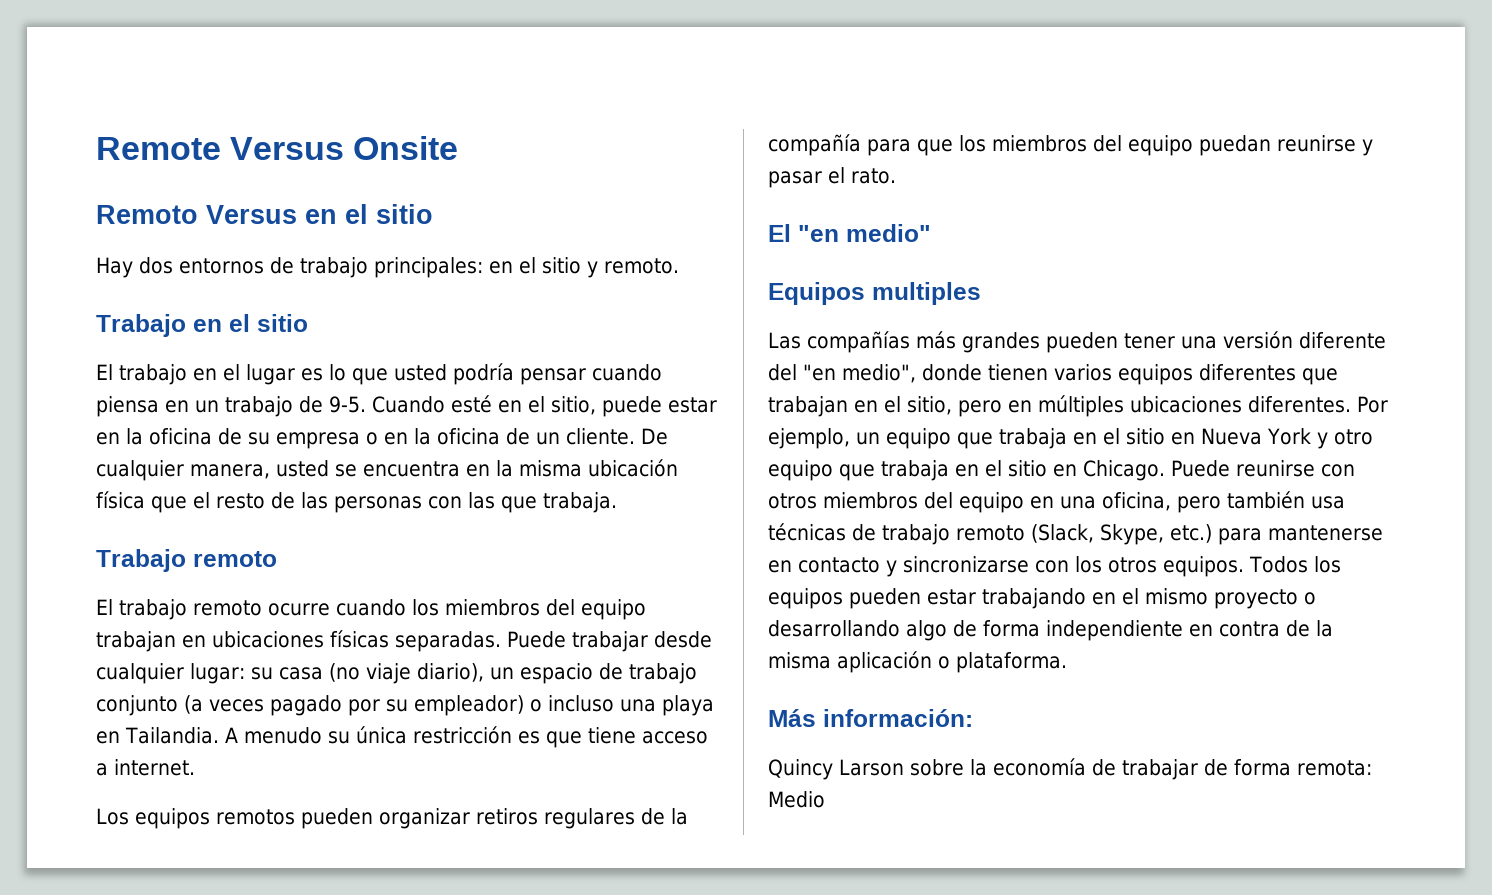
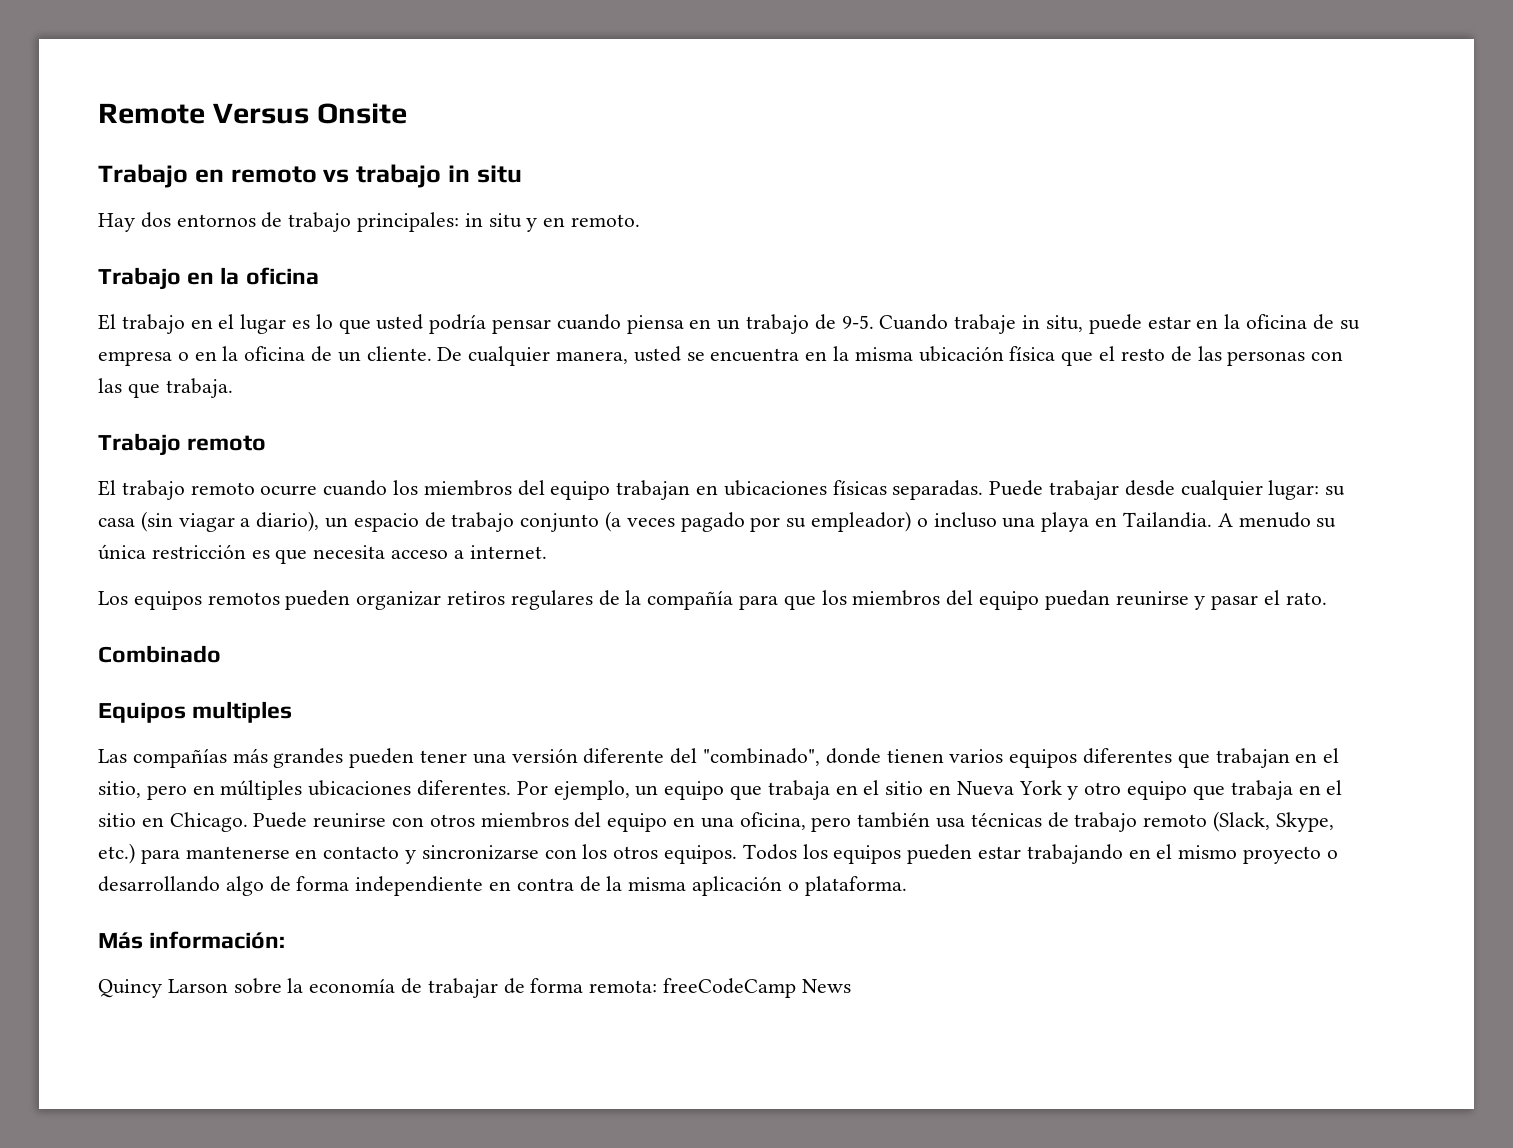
- Remoto Versus en el sitio
+ Trabajo en remoto vs trabajo in situ
- Hay dos entornos de trabajo principales: en el sitio y remoto.
+ Hay dos entornos de trabajo principales: in situ y en remoto.
- Trabajo en el sitio
+ Trabajo en la oficina
- Cuando esté en el sitio, puede estar en la oficina de su empresa o en la oficina de un cliente.
+ Cuando trabaje in situ, puede estar en la oficina de su empresa o en la oficina de un cliente.
- Puede trabajar desde cualquier lugar: su casa (no viaje diario), un espacio de trabajo conjunto (a veces pagado por su empleador) o incluso una playa en Tailandia.
+ Puede trabajar desde cualquier lugar: su casa (sin viagar a diario), un espacio de trabajo conjunto (a veces pagado por su empleador) o incluso una playa en Tailandia.
- A menudo su única restricción es que tiene acceso a internet.
+ A menudo su única restricción es que necesita acceso a internet.
- El "en medio"
+ Combinado
- Las compañías más grandes pueden tener una versión diferente del "en medio", donde tienen varios equipos diferentes que trabajan en el sitio, pero en múltiples ubicaciones diferentes.
+ Las compañías más grandes pueden tener una versión diferente del "combinado", donde tienen varios equipos diferentes que trabajan en el sitio, pero en múltiples ubicaciones diferentes.
- Quincy Larson sobre la economía de trabajar de forma remota: Medio
+ Quincy Larson sobre la economía de trabajar de forma remota: freeCodeCamp News

